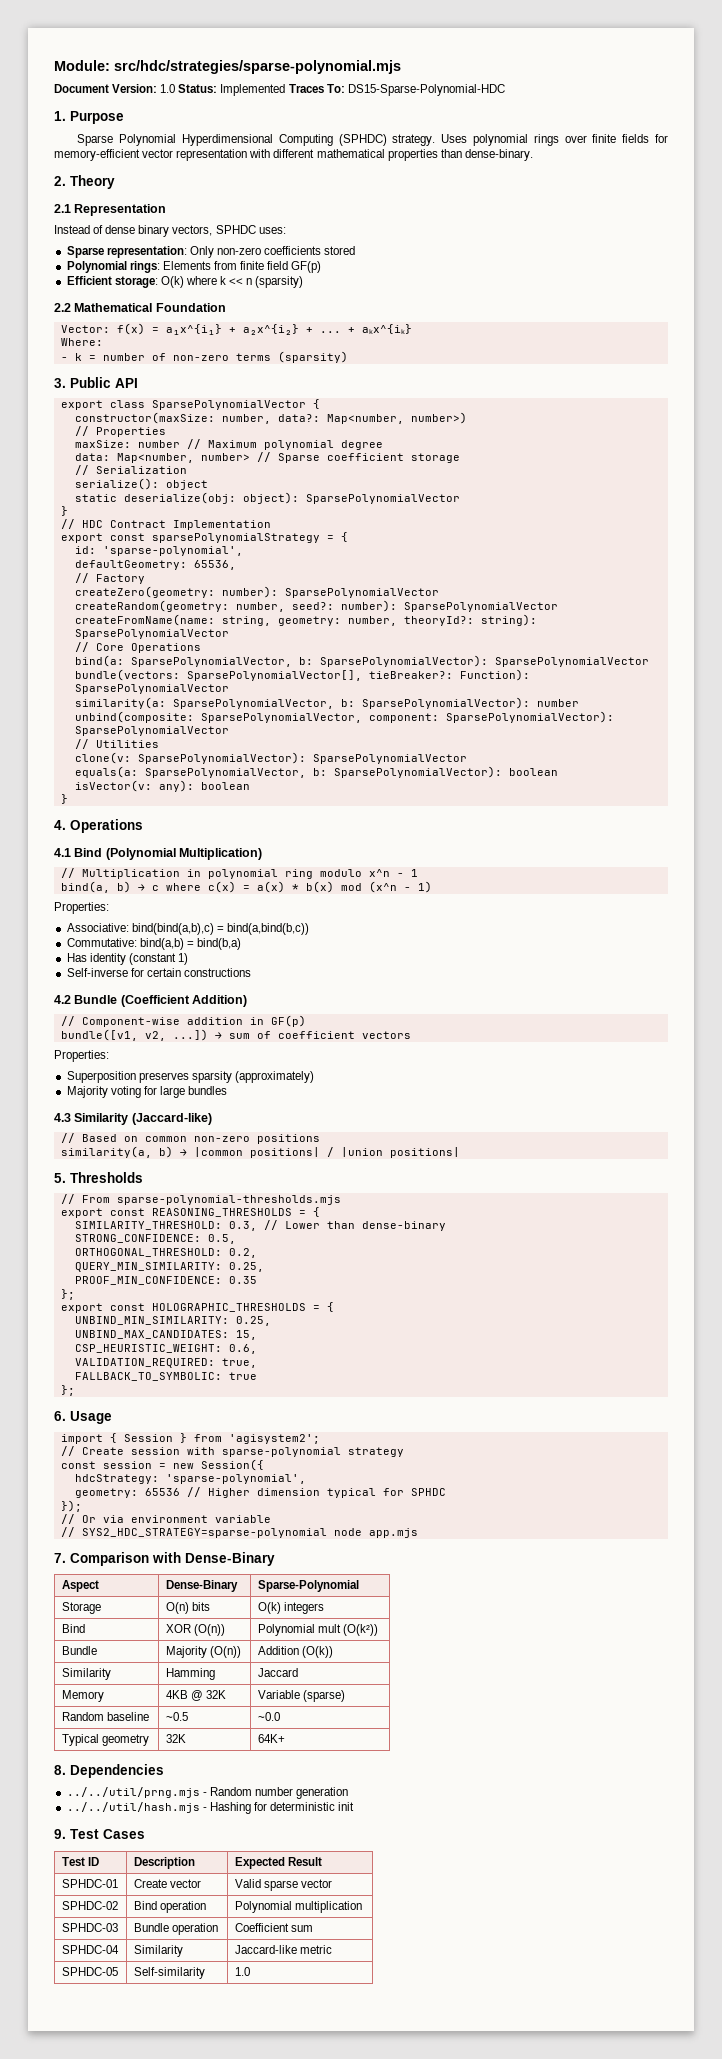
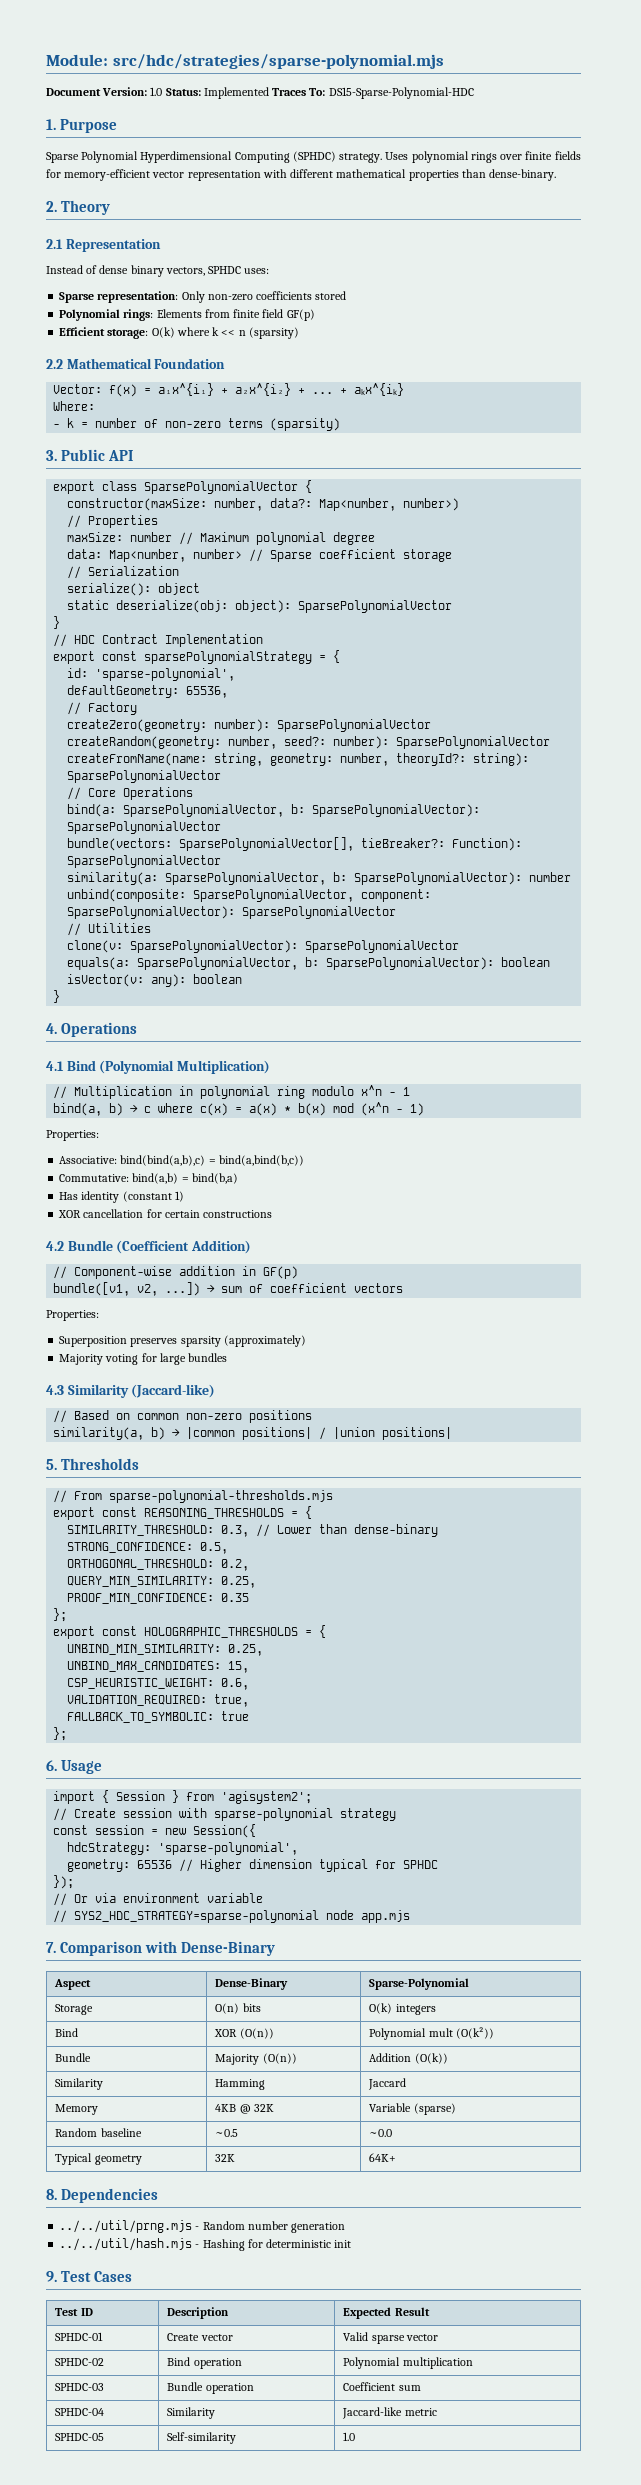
- Self-inverse for certain constructions
+ XOR cancellation for certain constructions

